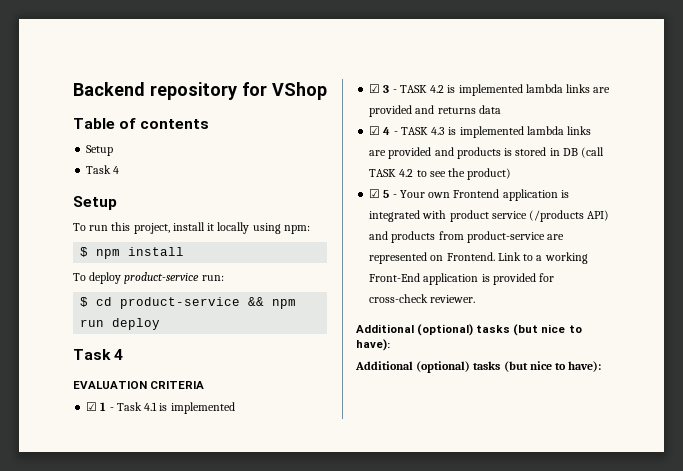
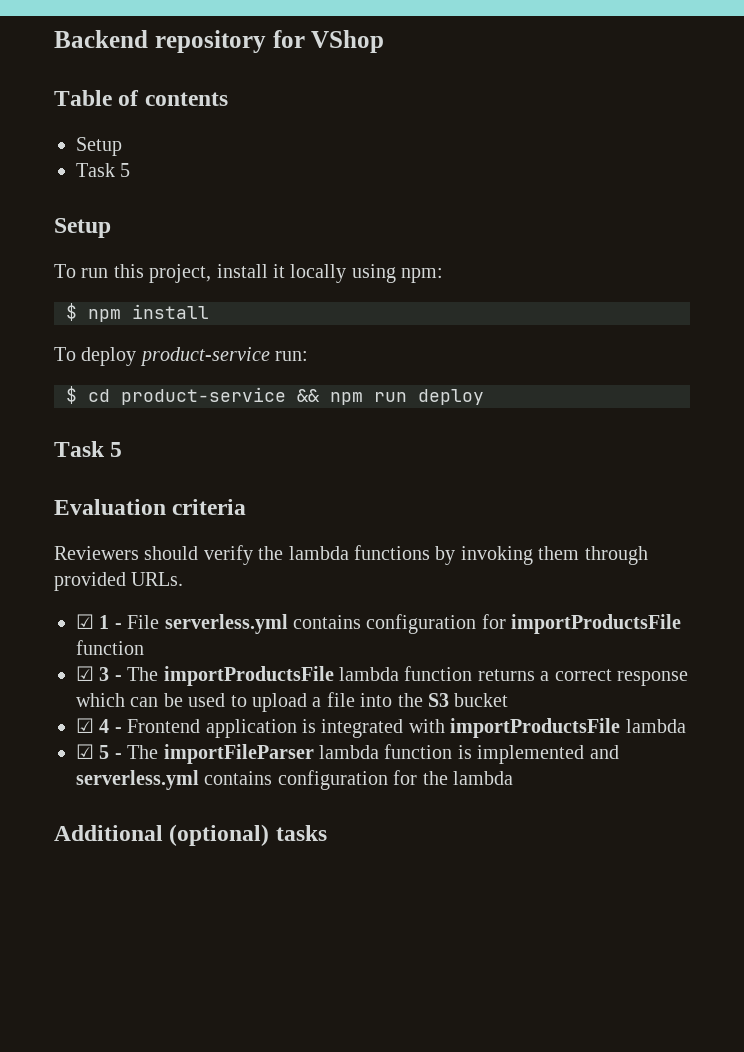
  Table of contents
  Setup
- Task 4
+ Task 5
  $ cd product-service && npm run deploy
- Task 4
- EVALUATION CRITERIA
- ☑ 1 - Task 4.1 is implemented
- ☑ 3 - TASK 4.2 is implemented lambda links are provided and returns data
- ☑ 4 - TASK 4.3 is implemented lambda links are provided and products is stored in DB (call TASK 4.2 to see the product)
- ☑ 5 - Your own Frontend application is integrated with product service (/products API) and products from product-service are represented on Frontend. Link to a working Front-End application is provided for cross-check reviewer.
- Additional (optional) tasks (but nice to have):
- Additional (optional) tasks (but nice to have):
+ Task 5
+ Evaluation criteria
+ Reviewers should verify the lambda functions by invoking them through provided URLs.
+ ☑ 1 - File serverless.yml contains configuration for importProductsFile function
+ ☑ 3 - The importProductsFile lambda function returns a correct response which can be used to upload a file into the S3 bucket
+ ☑ 4 - Frontend application is integrated with importProductsFile lambda
+ ☑ 5 - The importFileParser lambda function is implemented and serverless.yml contains configuration for the lambda
+ Additional (optional) tasks

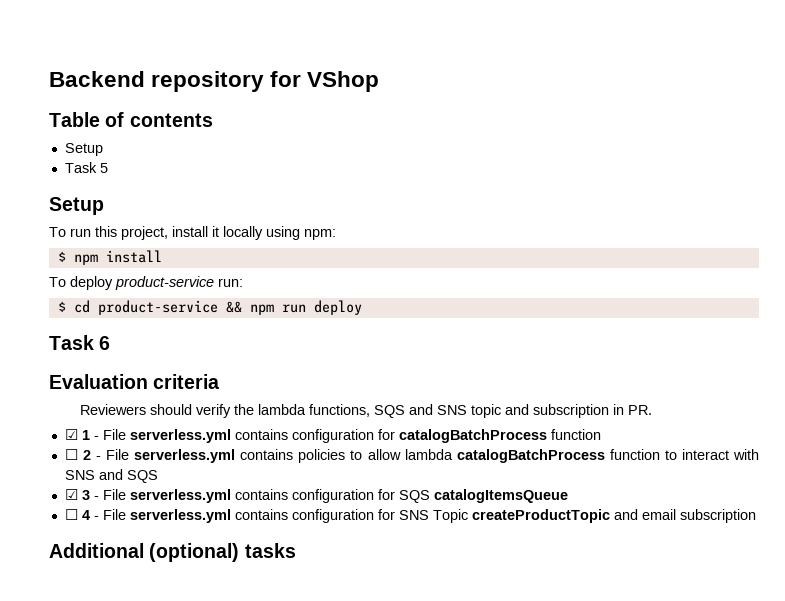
  $ cd product-service && npm run deploy
- Task 5
+ Task 6
- Reviewers should verify the lambda functions by invoking them through provided URLs.
+ Reviewers should verify the lambda functions, SQS and SNS topic and subscription in PR.
- ☑ 1 - File serverless.yml contains configuration for importProductsFile function
+ ☑ 1 - File serverless.yml contains configuration for catalogBatchProcess function
- ☑ 3 - The importProductsFile lambda function returns a correct response which can be used to upload a file into the S3 bucket
- ☑ 4 - Frontend application is integrated with importProductsFile lambda
- ☑ 5 - The importFileParser lambda function is implemented and serverless.yml contains configuration for the lambda
+ ☐ 2 - File serverless.yml contains policies to allow lambda catalogBatchProcess function to interact with SNS and SQS
+ ☑ 3 - File serverless.yml contains configuration for SQS catalogItemsQueue
+ ☐ 4 - File serverless.yml contains configuration for SNS Topic createProductTopic and email subscription

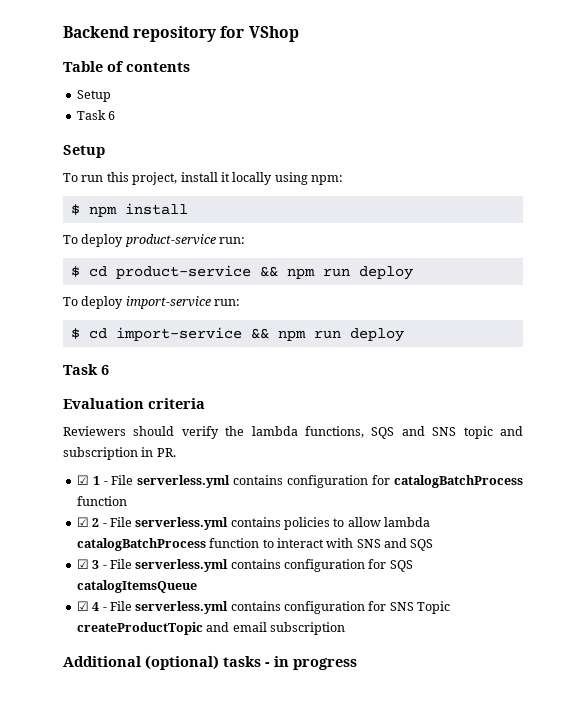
  Table of contents
  Setup
- Task 5
+ Task 6
+ To deploy import-service run:
+ $ cd import-service && npm run deploy
- ☐ 2 - File serverless.yml contains policies to allow lambda catalogBatchProcess function to interact with SNS and SQS
+ ☑ 2 - File serverless.yml contains policies to allow lambda catalogBatchProcess function to interact with SNS and SQS
- ☐ 4 - File serverless.yml contains configuration for SNS Topic createProductTopic and email subscription
+ ☑ 4 - File serverless.yml contains configuration for SNS Topic createProductTopic and email subscription
- Additional (optional) tasks
+ Additional (optional) tasks - in progress

